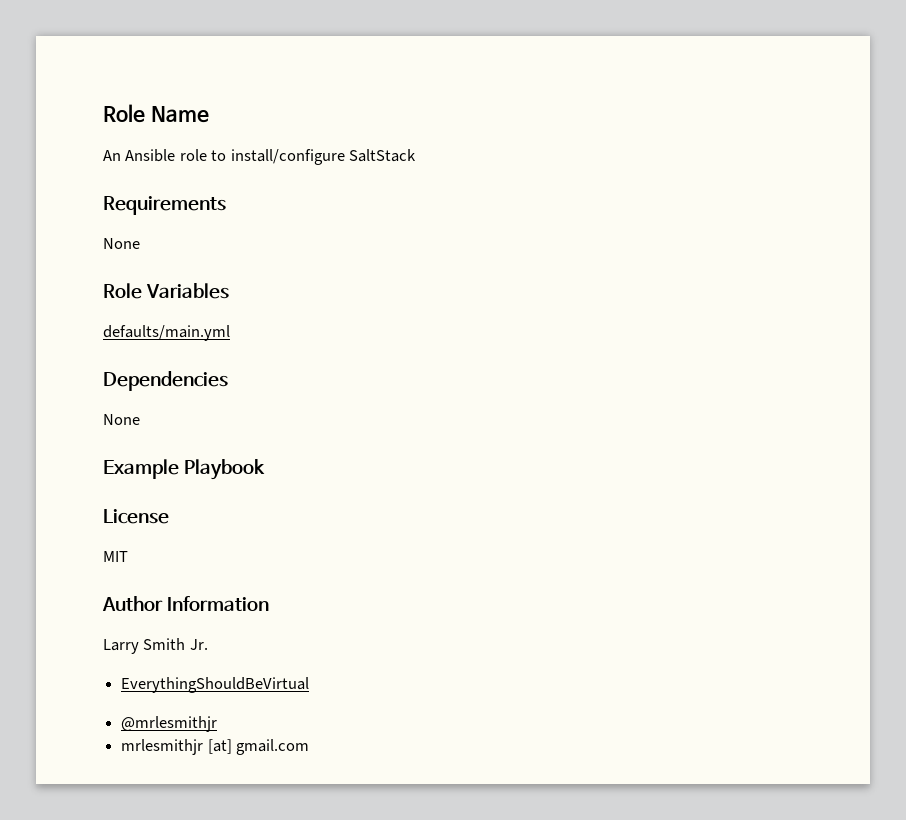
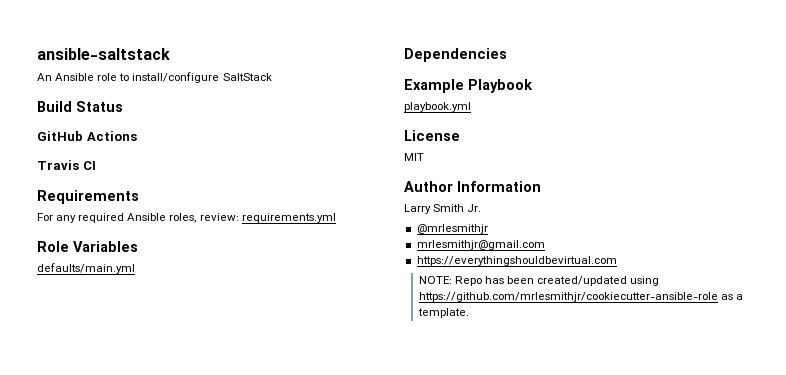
- Role Name
+ ansible-saltstack
+ Build Status
+ GitHub Actions
+ Travis CI
  Requirements
- None
+ For any required Ansible roles, review: requirements.yml
  Dependencies
- None
+ playbook.yml
- EverythingShouldBeVirtual
- mrlesmithjr [at] gmail.com
+ mrlesmithjr@gmail.com
+ https://everythingshouldbevirtual.com
+ NOTE: Repo has been created/updated using https://github.com/mrlesmithjr/cookiecutter-ansible-role as a template.

